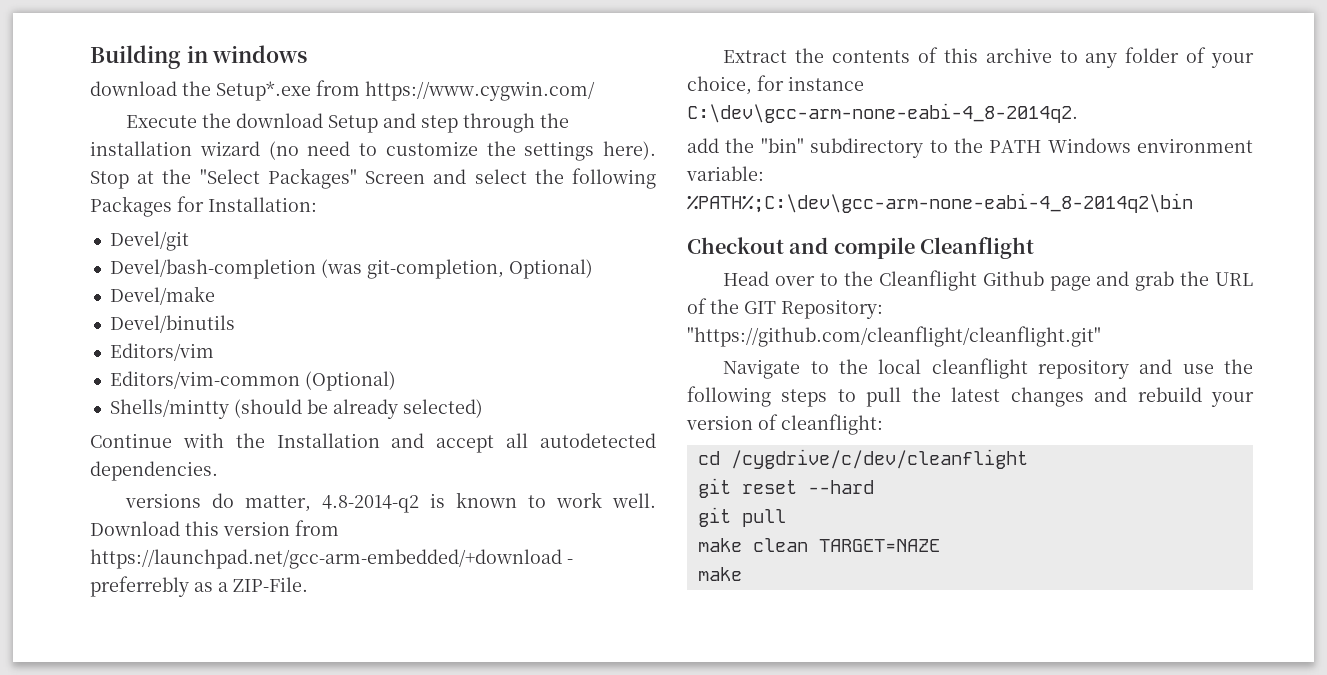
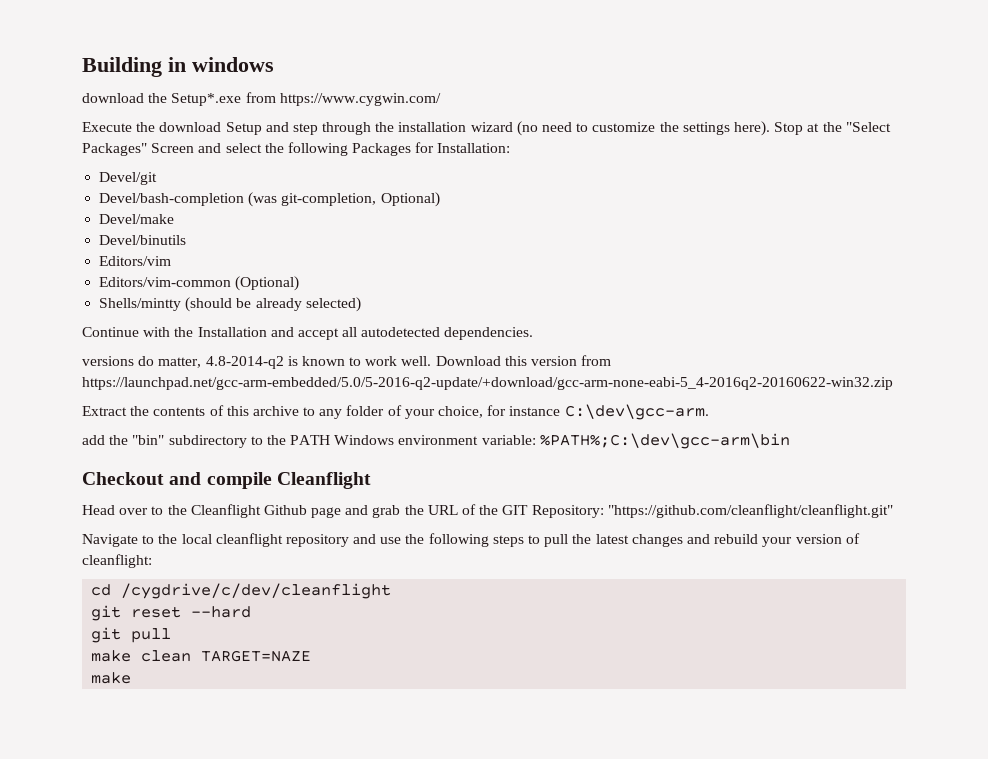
- Download this version from https://launchpad.net/gcc-arm-embedded/+download - preferrebly as a ZIP-File.
+ Download this version from https://launchpad.net/gcc-arm-embedded/5.0/5-2016-q2-update/+download/gcc-arm-none-eabi-5_4-2016q2-20160622-win32.zip
- Extract the contents of this archive to any folder of your choice, for instance C:\dev\gcc-arm-none-eabi-4_8-2014q2.
+ Extract the contents of this archive to any folder of your choice, for instance C:\dev\gcc-arm.
- add the "bin" subdirectory to the PATH Windows environment variable: %PATH%;C:\dev\gcc-arm-none-eabi-4_8-2014q2\bin
+ add the "bin" subdirectory to the PATH Windows environment variable: %PATH%;C:\dev\gcc-arm\bin

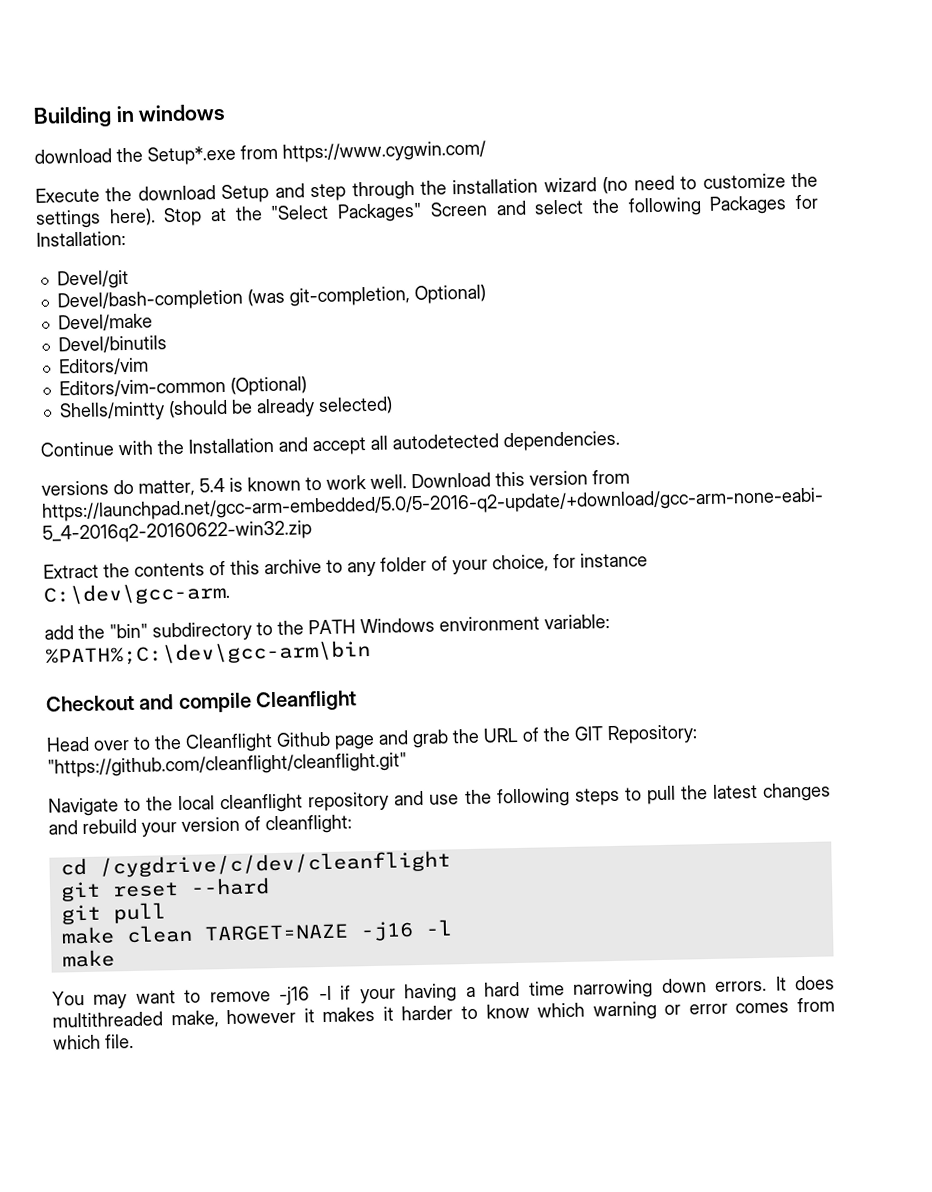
- versions do matter, 4.8-2014-q2 is known to work well.
+ versions do matter, 5.4 is known to work well.
- make clean TARGET=NAZE
+ make clean TARGET=NAZE -j16 -l
  make
+ You may want to remove -j16 -l if your having a hard time narrowing down errors. It does multithreaded make, however it makes it harder to know which warning or error comes from which file.

